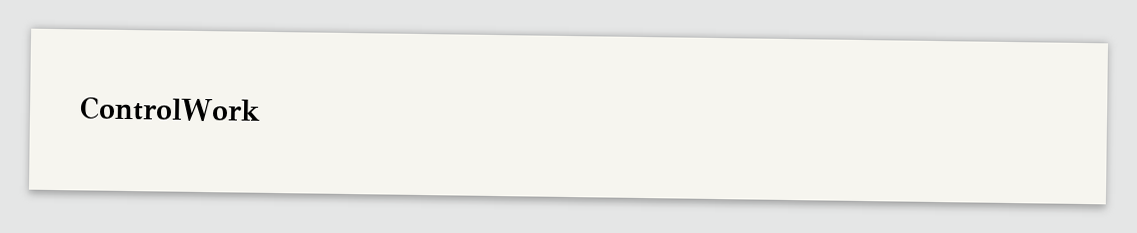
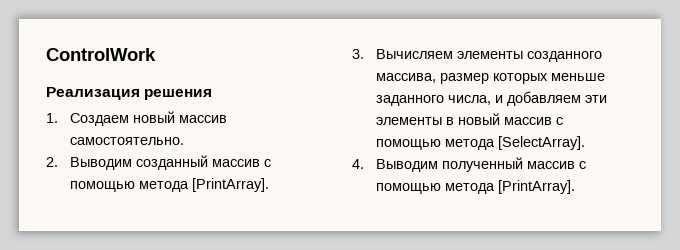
+ Реализация решения
+ 1. Создаем новый массив самостоятельно.
+ 2. Выводим созданный массив с помощью метода [PrintArray].
+ 3. Вычисляем элементы созданного массива, размер которых меньше заданного числа, и добавляем эти элементы в новый массив с помощью метода [SelectArray].
+ 4. Выводим полученный массив с помощью метода [PrintArray].

